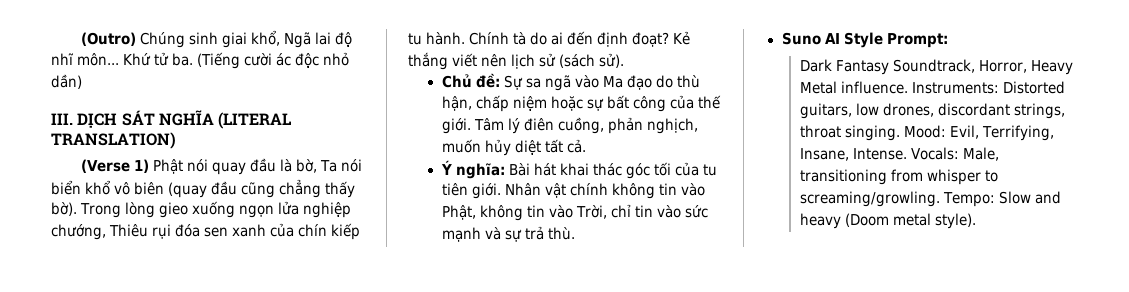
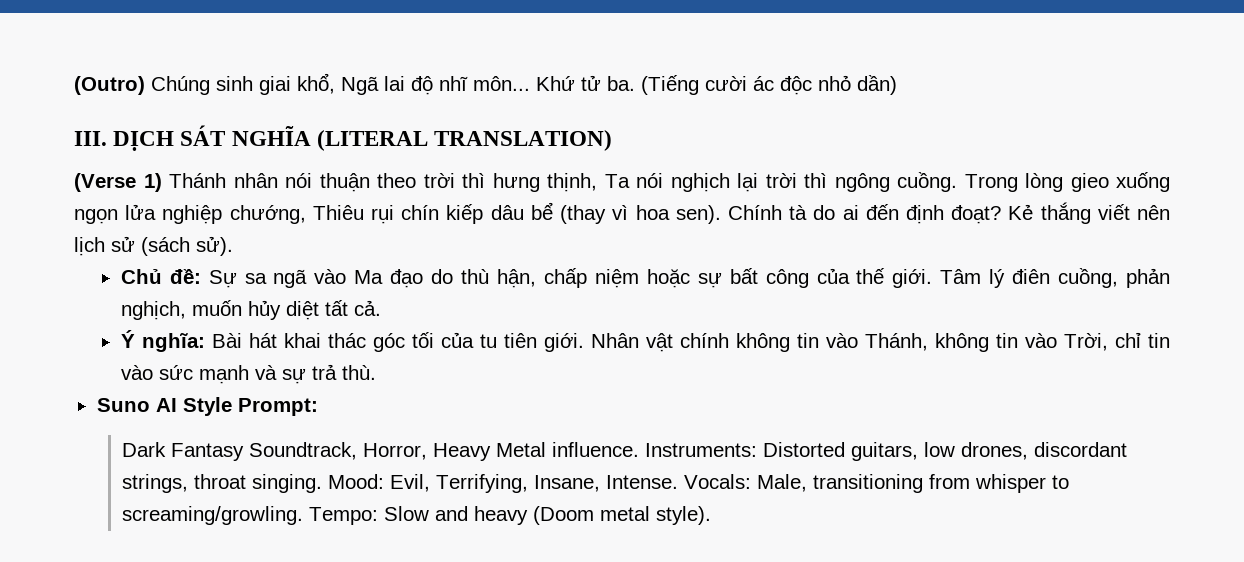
- (Verse 1) Phật nói quay đầu là bờ, Ta nói biển khổ vô biên (quay đầu cũng chẳng thấy bờ).
+ (Verse 1) Thánh nhân nói thuận theo trời thì hưng thịnh, Ta nói nghịch lại trời thì ngông cuồng.
- Trong lòng gieo xuống ngọn lửa nghiệp chướng, Thiêu rụi đóa sen xanh của chín kiếp tu hành.
+ Trong lòng gieo xuống ngọn lửa nghiệp chướng, Thiêu rụi chín kiếp dâu bể (thay vì hoa sen).
- Nhân vật chính không tin vào Phật, không tin vào Trời, chỉ tin vào sức mạnh và sự trả thù.
+ Nhân vật chính không tin vào Thánh, không tin vào Trời, chỉ tin vào sức mạnh và sự trả thù.

